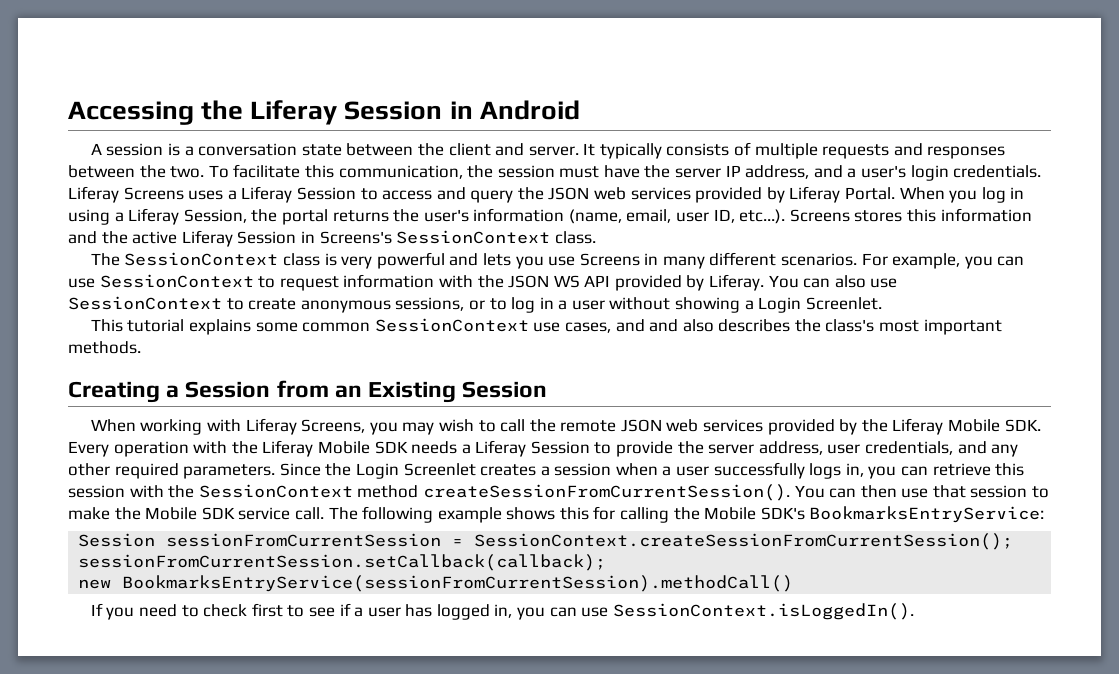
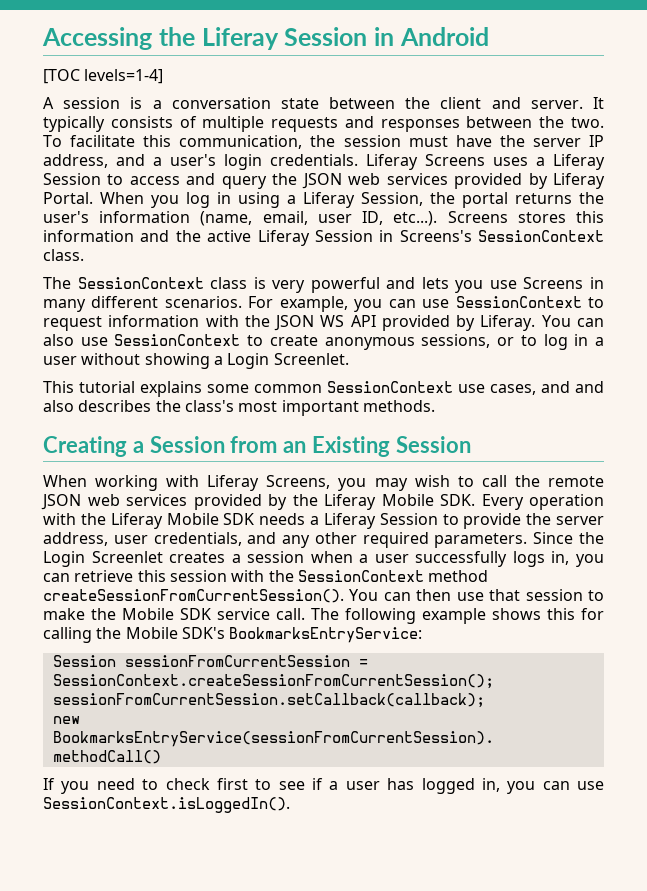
+ [TOC levels=1-4]

